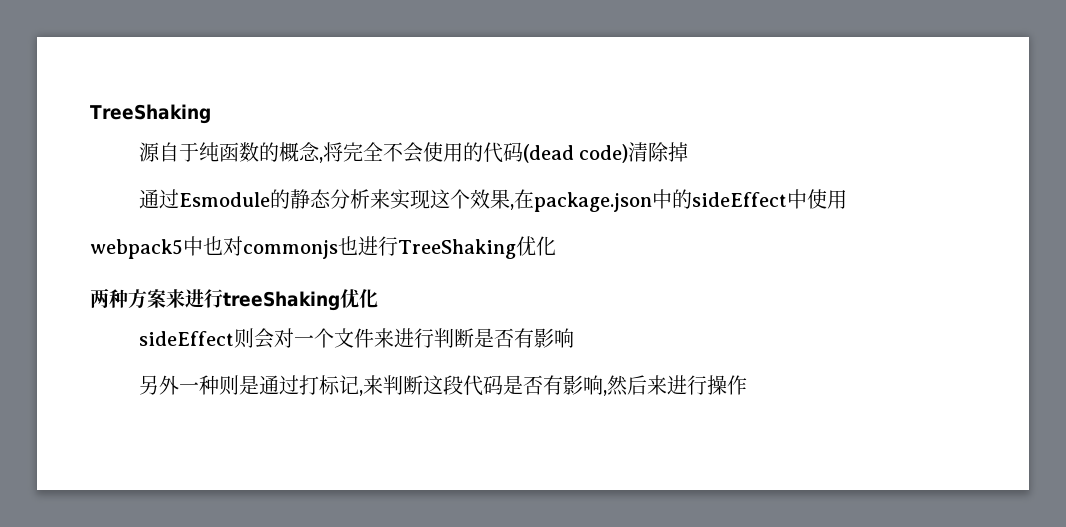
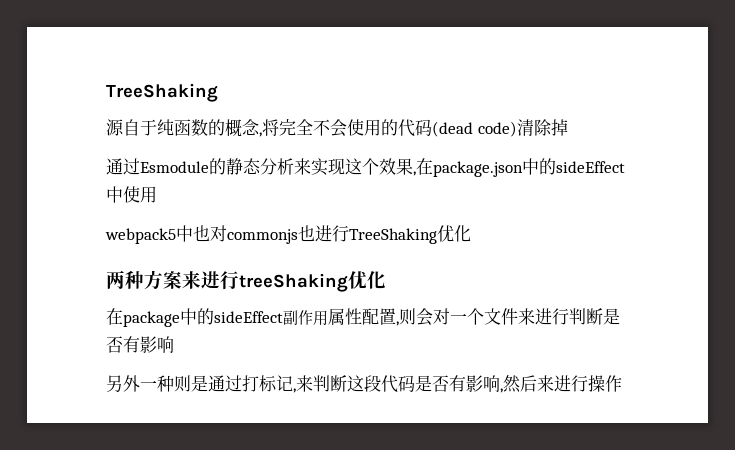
- sideEffect则会对一个文件来进行判断是否有影响
+ 在package中的sideEffect副作用属性配置,则会对一个文件来进行判断是否有影响

